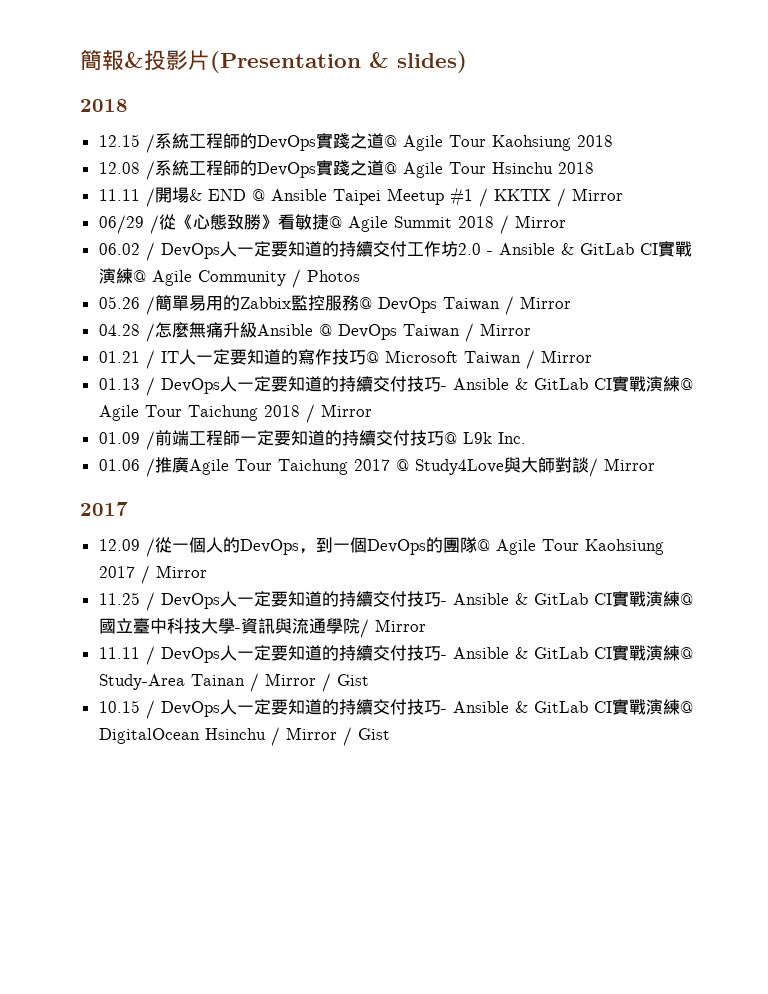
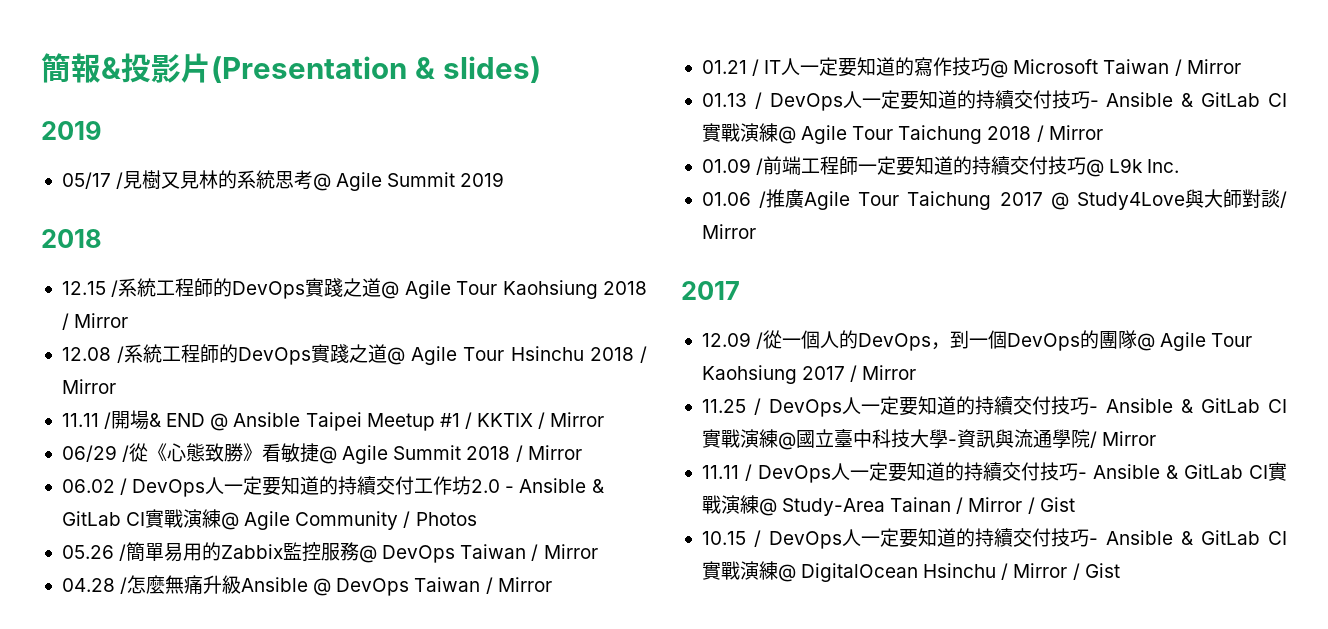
  簡報&投影片(Presentation & slides)
+ 2019
+ 05/17 /見樹又見林的系統思考@ Agile Summit 2019
- 12.15 /系統工程師的DevOps實踐之道@ Agile Tour Kaohsiung 2018
+ 12.15 /系統工程師的DevOps實踐之道@ Agile Tour Kaohsiung 2018 / Mirror
- 12.08 /系統工程師的DevOps實踐之道@ Agile Tour Hsinchu 2018
+ 12.08 /系統工程師的DevOps實踐之道@ Agile Tour Hsinchu 2018 / Mirror

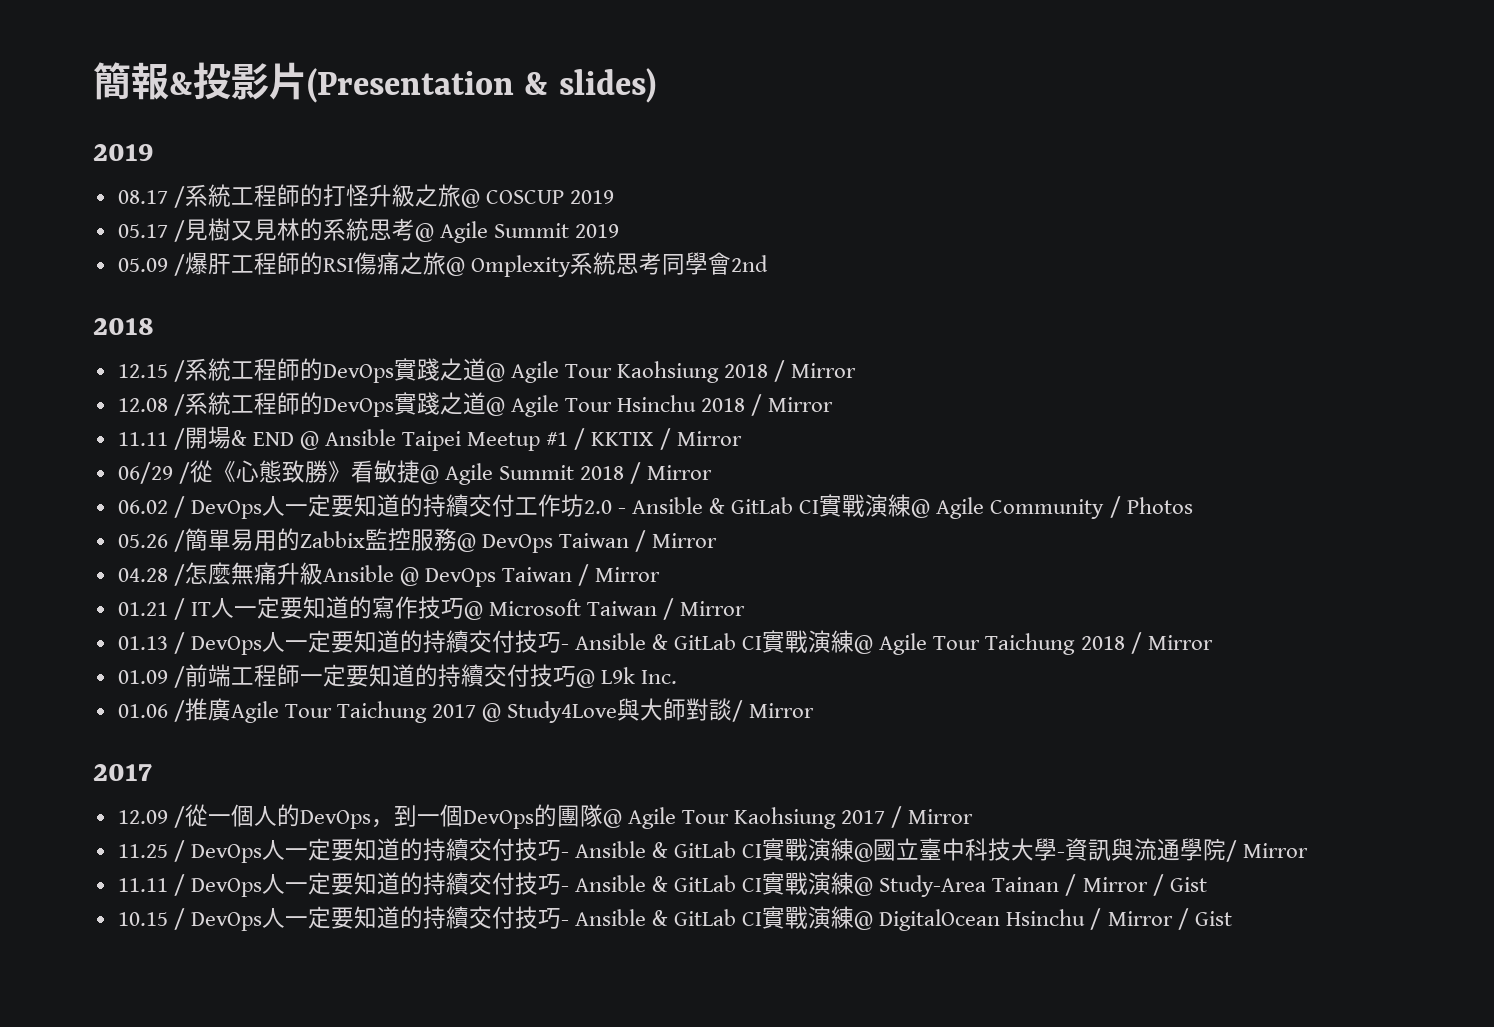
- 05/17 /見樹又見林的系統思考@ Agile Summit 2019
+ 08.17 /系統工程師的打怪升級之旅@ COSCUP 2019
+ 05.17 /見樹又見林的系統思考@ Agile Summit 2019
+ 05.09 /爆肝工程師的RSI傷痛之旅@ Omplexity系統思考同學會2nd

